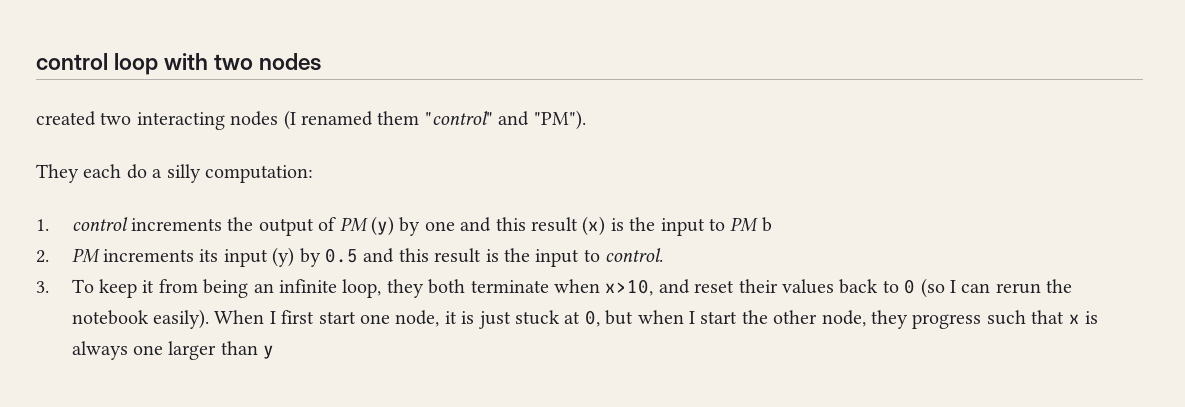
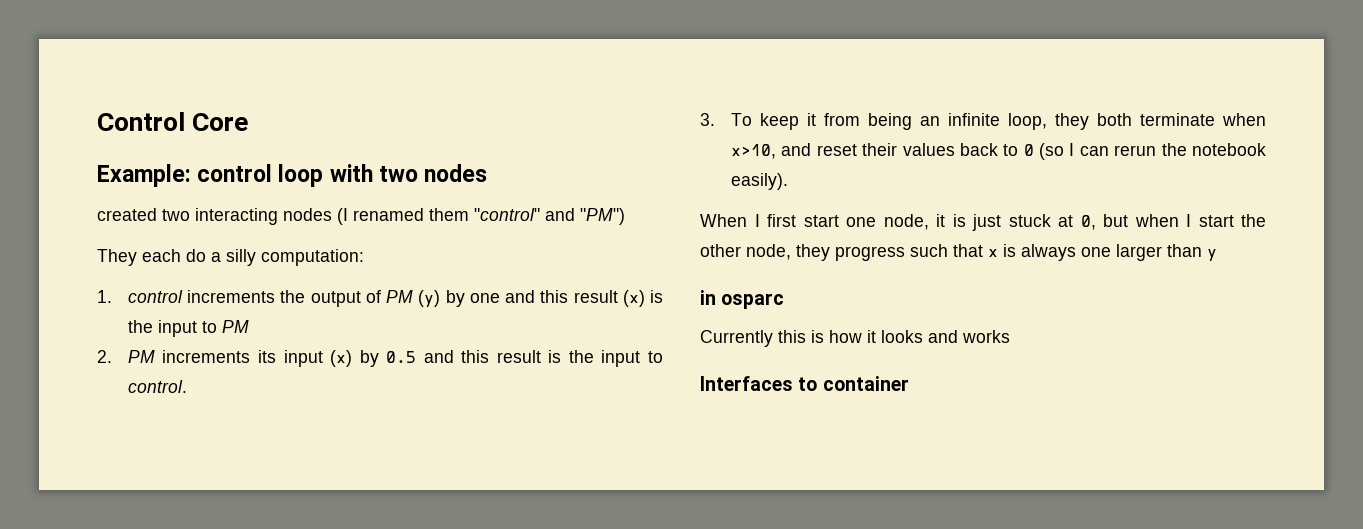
- control loop with two nodes
+ Control Core
+ Example: control loop with two nodes
- created two interacting nodes (I renamed them "control" and "PM").
+ created two interacting nodes (I renamed them "control" and "PM")
- 1. control increments the output of PM (y) by one and this result (x) is the input to PM b
+ 1. control increments the output of PM (y) by one and this result (x) is the input to PM
- 2. PM increments its input (y) by 0.5 and this result is the input to control.
+ 2. PM increments its input (x) by 0.5 and this result is the input to control.
- 3. To keep it from being an infinite loop, they both terminate when x>10, and reset their values back to 0 (so I can rerun the notebook easily). When I first start one node, it is just stuck at 0, but when I start the other node, they progress such that x is always one larger than y
+ 3. To keep it from being an infinite loop, they both terminate when x>10, and reset their values back to 0 (so I can rerun the notebook easily).
+ When I first start one node, it is just stuck at 0, but when I start the other node, they progress such that x is always one larger than y
+ in osparc
+ Currently this is how it looks and works
+ Interfaces to container

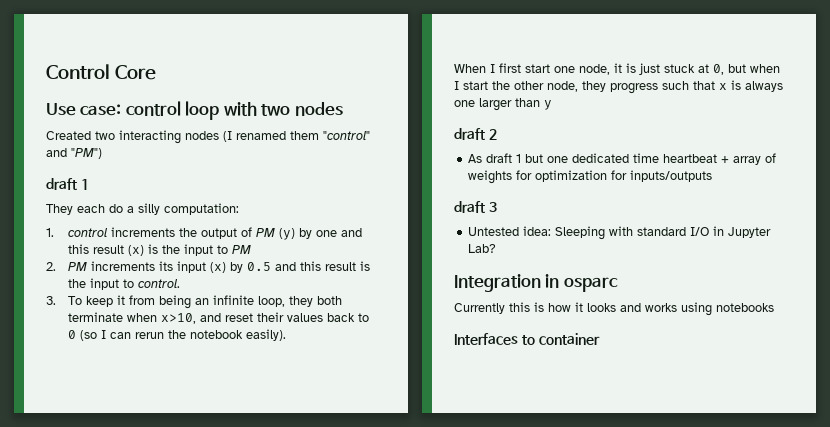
- Example: control loop with two nodes
+ Use case: control loop with two nodes
- created two interacting nodes (I renamed them "control" and "PM")
+ Created two interacting nodes (I renamed them "control" and "PM")
+ draft 1
- in osparc
+ draft 2
+ As draft 1 but one dedicated time heartbeat + array of weights for optimization for inputs/outputs
+ draft 3
+ Untested idea: Sleeping with standard I/O in Jupyter Lab?
+ Integration in osparc
- Currently this is how it looks and works
+ Currently this is how it looks and works using notebooks

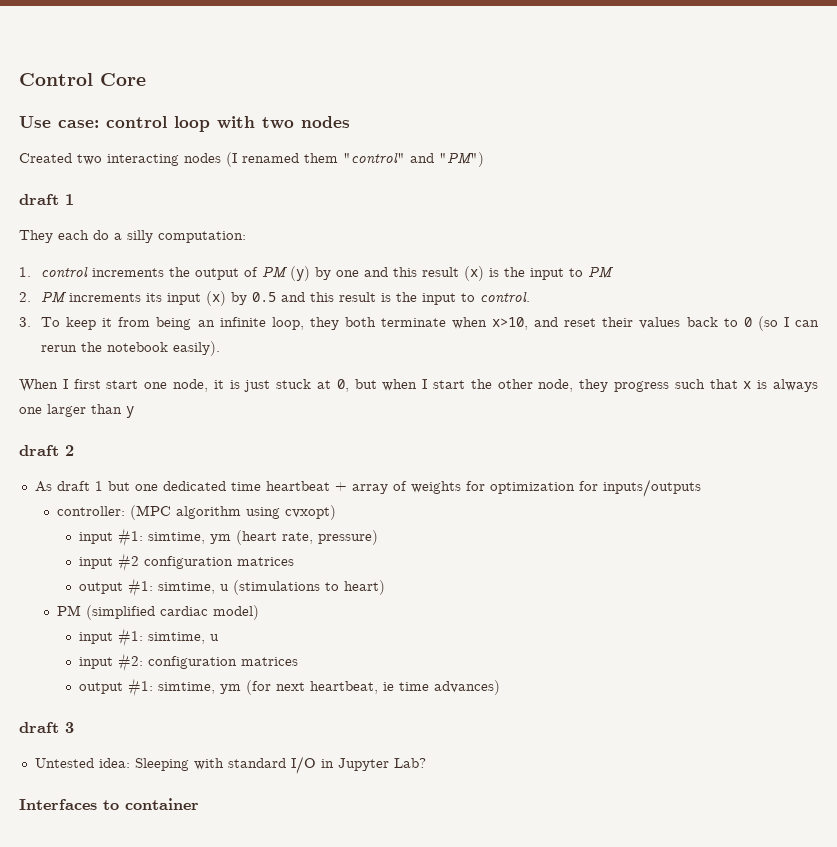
+ controller: (MPC algorithm using cvxopt)
+ input #1: simtime, ym (heart rate, pressure)
+ input #2 configuration matrices
+ output #1: simtime, u (stimulations to heart)
+ PM (simplified cardiac model)
+ input #1: simtime, u
+ input #2: configuration matrices
+ output #1: simtime, ym (for next heartbeat, ie time advances)
- Integration in osparc
- Currently this is how it looks and works using notebooks

